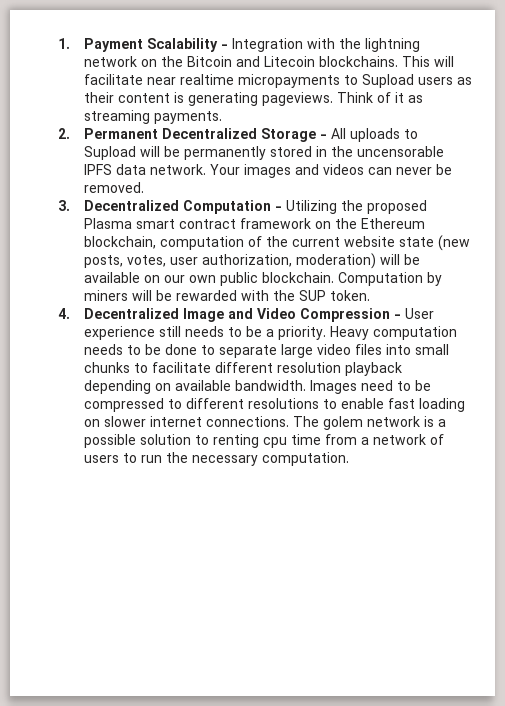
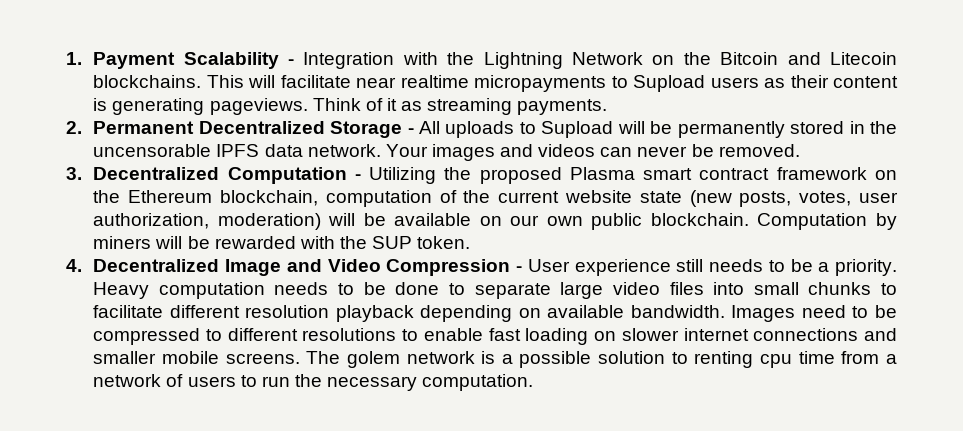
- 1. Payment Scalability - Integration with the lightning network on the Bitcoin and Litecoin blockchains.
+ 1. Payment Scalability - Integration with the Lightning Network on the Bitcoin and Litecoin blockchains.
- Images need to be compressed to different resolutions to enable fast loading on slower internet connections.
+ Images need to be compressed to different resolutions to enable fast loading on slower internet connections and smaller mobile screens.

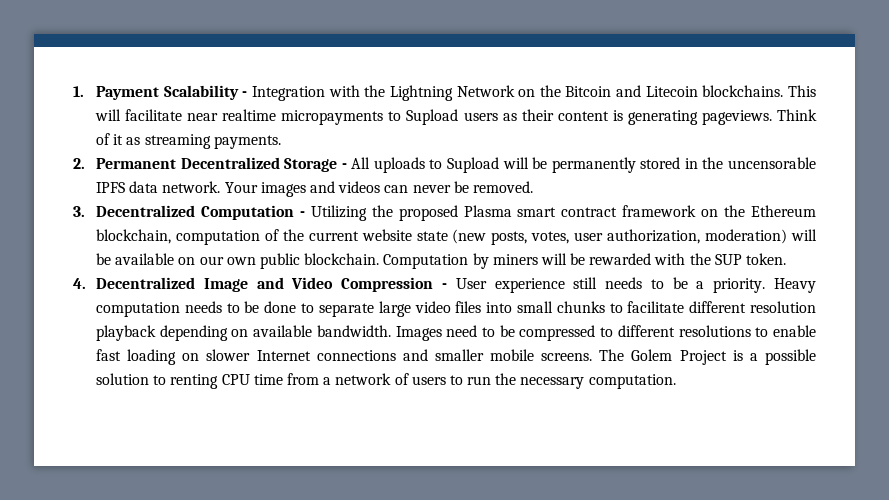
- Images need to be compressed to different resolutions to enable fast loading on slower internet connections and smaller mobile screens.
+ Images need to be compressed to different resolutions to enable fast loading on slower Internet connections and smaller mobile screens.
- The golem network is a possible solution to renting cpu time from a network of users to run the necessary computation.
+ The Golem Project is a possible solution to renting CPU time from a network of users to run the necessary computation.

